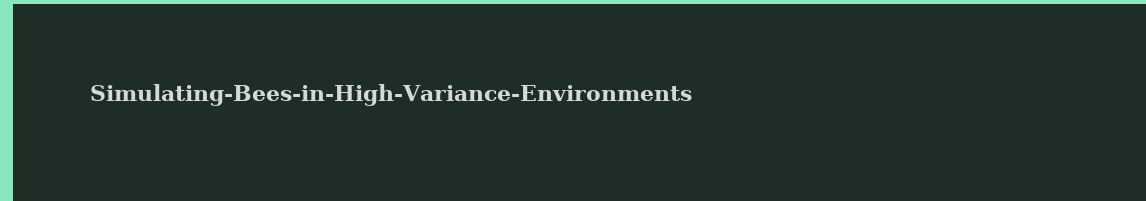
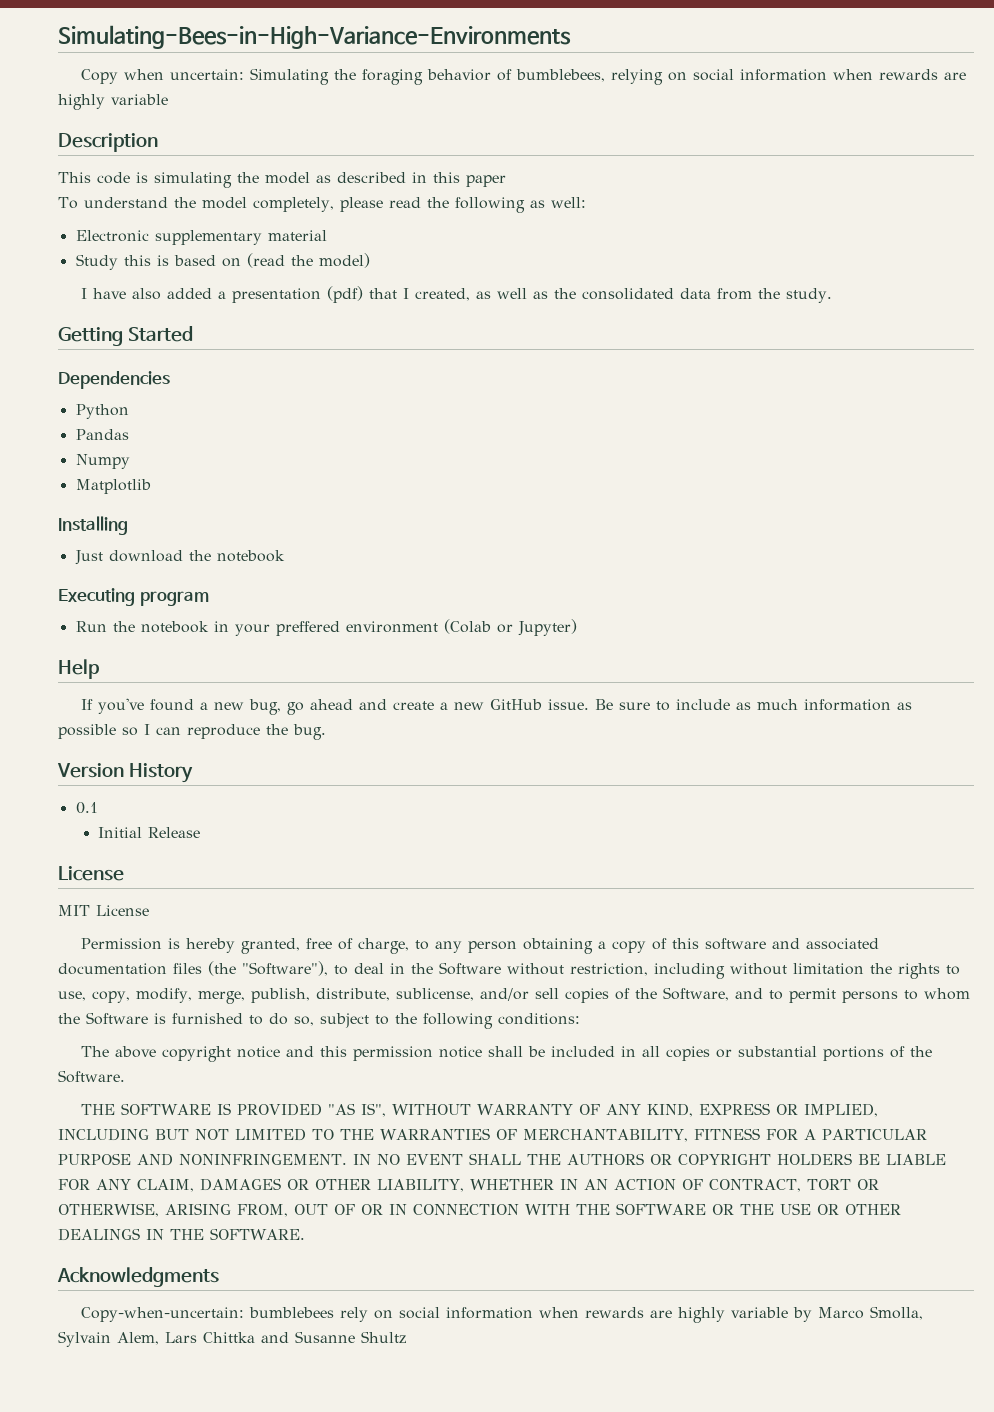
+ Copy when uncertain: Simulating the foraging behavior of bumblebees, relying on social information when rewards are highly variable
+ Description
+ This code is simulating the model as described in this paper
+ To understand the model completely, please read the following as well:
+ Electronic supplementary material
+ Study this is based on (read the model)
+ I have also added a presentation (pdf) that I created, as well as the consolidated data from the study.
+ Getting Started
+ Dependencies
+ Python
+ Pandas
+ Numpy
+ Matplotlib
+ Installing
+ Just download the notebook
+ Executing program
+ Run the notebook in your preffered environment (Colab or Jupyter)
+ Help
+ If you've found a new bug, go ahead and create a new GitHub issue. Be sure to include as much information as possible so I can reproduce the bug.
+ Version History
+ 0.1
+ Initial Release
+ License
+ MIT License
+ Permission is hereby granted, free of charge, to any person obtaining a copy of this software and associated documentation files (the "Software"), to deal in the Software without restriction, including without limitation the rights to use, copy, modify, merge, publish, distribute, sublicense, and/or sell copies of the Software, and to permit persons to whom the Software is furnished to do so, subject to the following conditions:
+ The above copyright notice and this permission notice shall be included in all copies or substantial portions of the Software.
+ THE SOFTWARE IS PROVIDED "AS IS", WITHOUT WARRANTY OF ANY KIND, EXPRESS OR IMPLIED, INCLUDING BUT NOT LIMITED TO THE WARRANTIES OF MERCHANTABILITY, FITNESS FOR A PARTICULAR PURPOSE AND NONINFRINGEMENT. IN NO EVENT SHALL THE AUTHORS OR COPYRIGHT HOLDERS BE LIABLE FOR ANY CLAIM, DAMAGES OR OTHER LIABILITY, WHETHER IN AN ACTION OF CONTRACT, TORT OR OTHERWISE, ARISING FROM, OUT OF OR IN CONNECTION WITH THE SOFTWARE OR THE USE OR OTHER DEALINGS IN THE SOFTWARE.
+ Acknowledgments
+ Copy-when-uncertain: bumblebees rely on social information when rewards are highly variable by Marco Smolla, Sylvain Alem, Lars Chittka and Susanne Shultz

